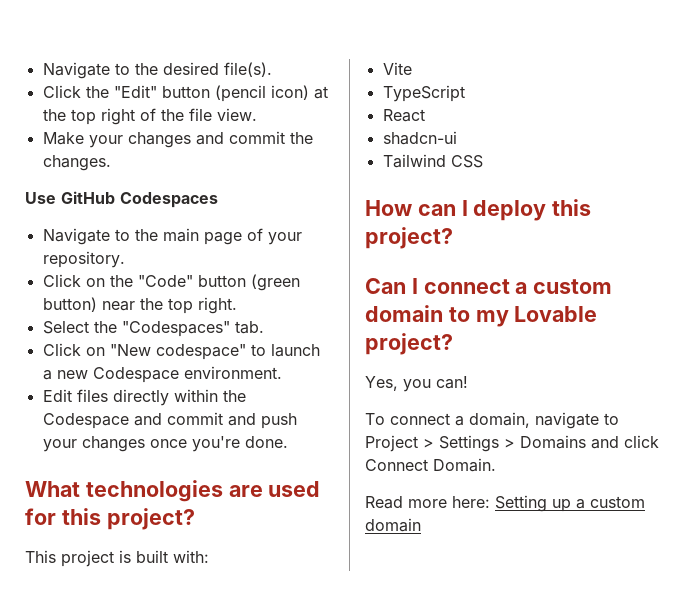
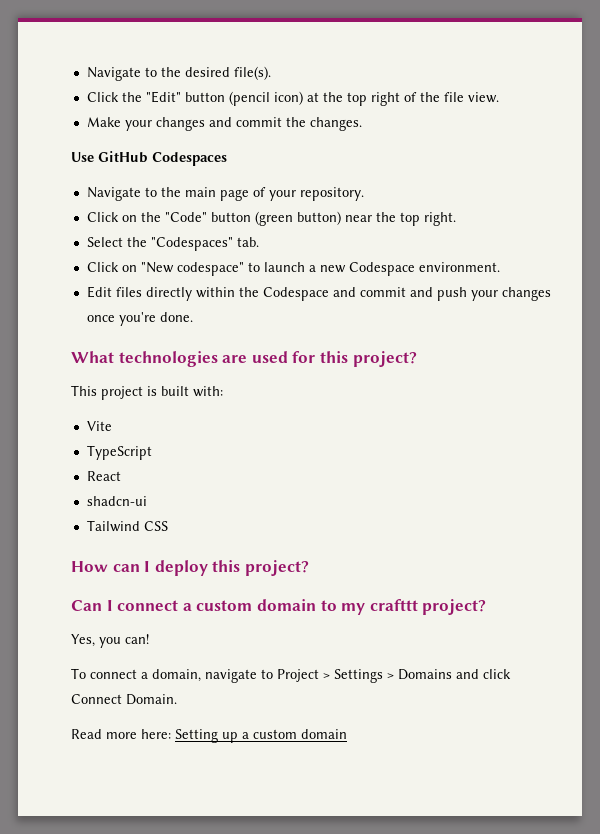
- Can I connect a custom domain to my Lovable project?
+ Can I connect a custom domain to my crafttt project?

